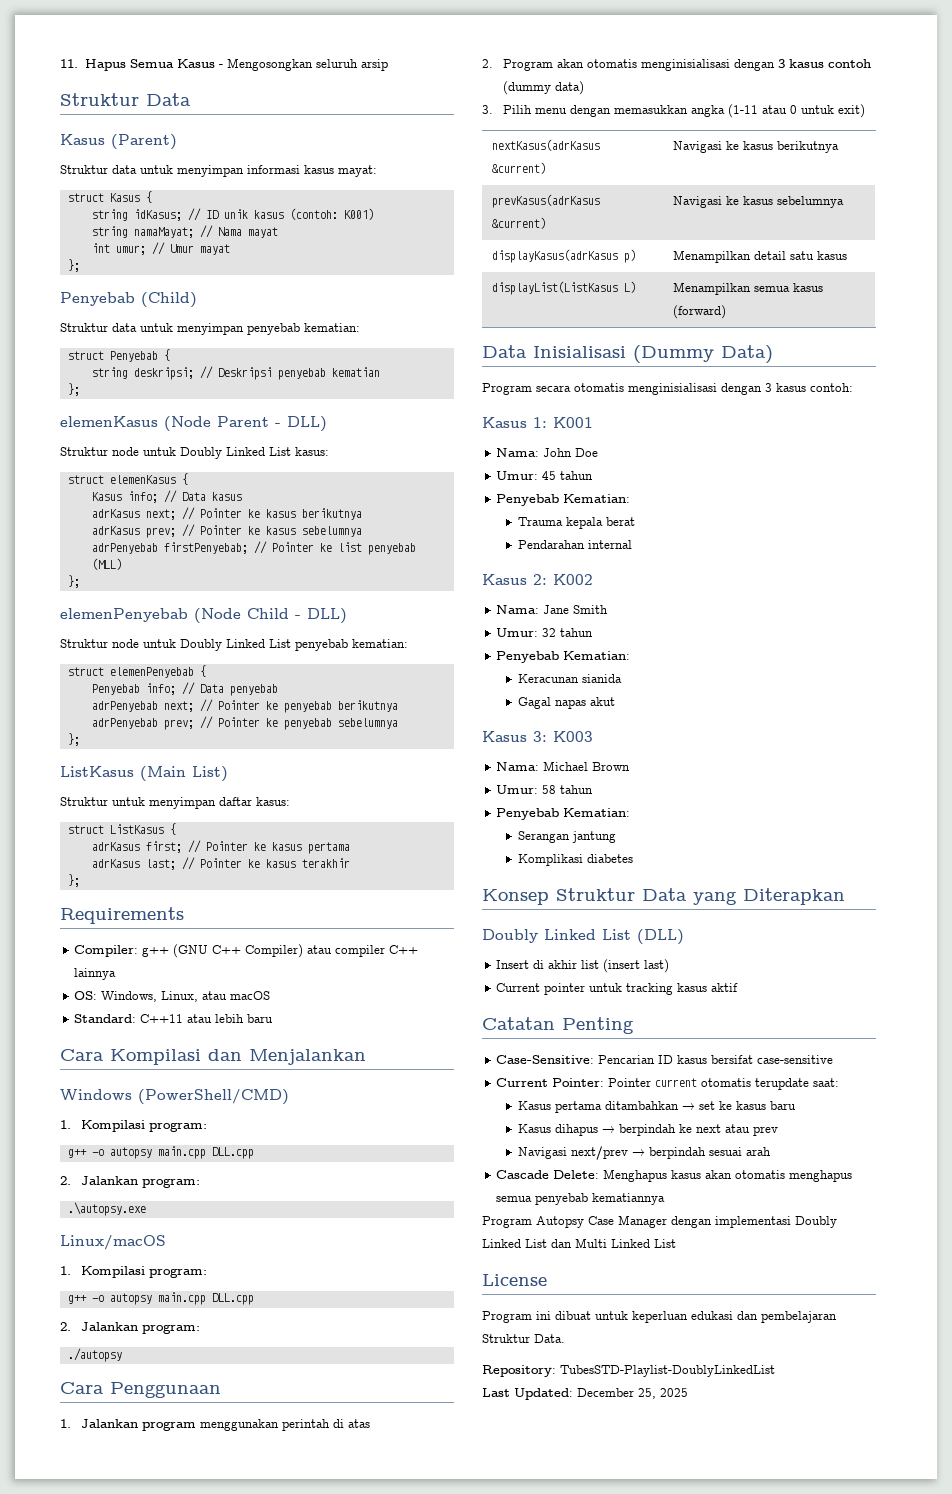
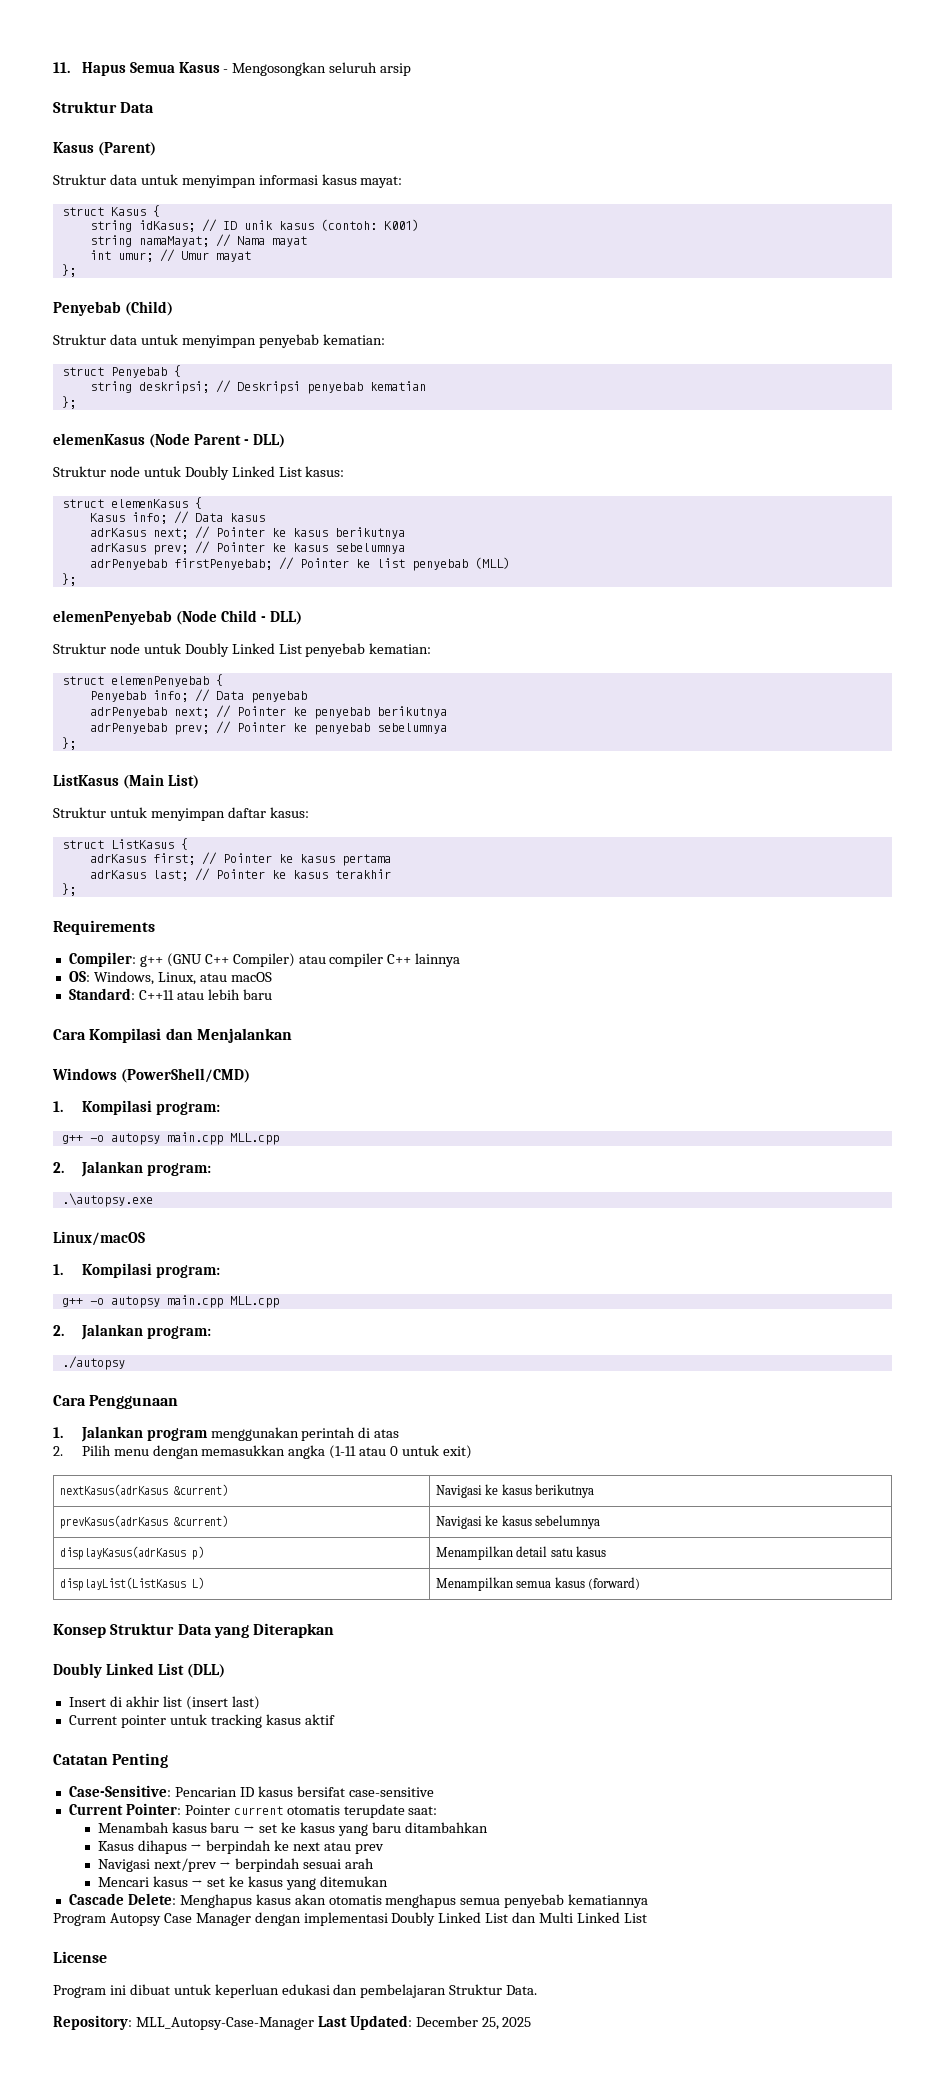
  Windows (PowerShell/CMD)
  1. Kompilasi program:
- g++ -o autopsy main.cpp DLL.cpp
+ g++ -o autopsy main.cpp MLL.cpp
  Linux/macOS
  1. Kompilasi program:
- g++ -o autopsy main.cpp DLL.cpp
+ g++ -o autopsy main.cpp MLL.cpp
- 2. Program akan otomatis menginisialisasi dengan 3 kasus contoh (dummy data)
- 3. Pilih menu dengan memasukkan angka (1-11 atau 0 untuk exit)
+ 2. Pilih menu dengan memasukkan angka (1-11 atau 0 untuk exit)
- Data Inisialisasi (Dummy Data)
- Program secara otomatis menginisialisasi dengan 3 kasus contoh:
- Kasus 1: K001
- Nama: John Doe
- Umur: 45 tahun
- Penyebab Kematian:
- Trauma kepala berat
- Pendarahan internal
- Kasus 2: K002
- Nama: Jane Smith
- Umur: 32 tahun
- Penyebab Kematian:
- Keracunan sianida
- Gagal napas akut
- Kasus 3: K003
- Nama: Michael Brown
- Umur: 58 tahun
- Penyebab Kematian:
- Serangan jantung
- Komplikasi diabetes
- Kasus pertama ditambahkan → set ke kasus baru
+ Menambah kasus baru → set ke kasus yang baru ditambahkan
+ Mencari kasus → set ke kasus yang ditemukan
- Repository: TubesSTD-Playlist-DoublyLinkedList
- Last Updated: December 25, 2025
+ Repository: MLL_Autopsy-Case-Manager Last Updated: December 25, 2025

